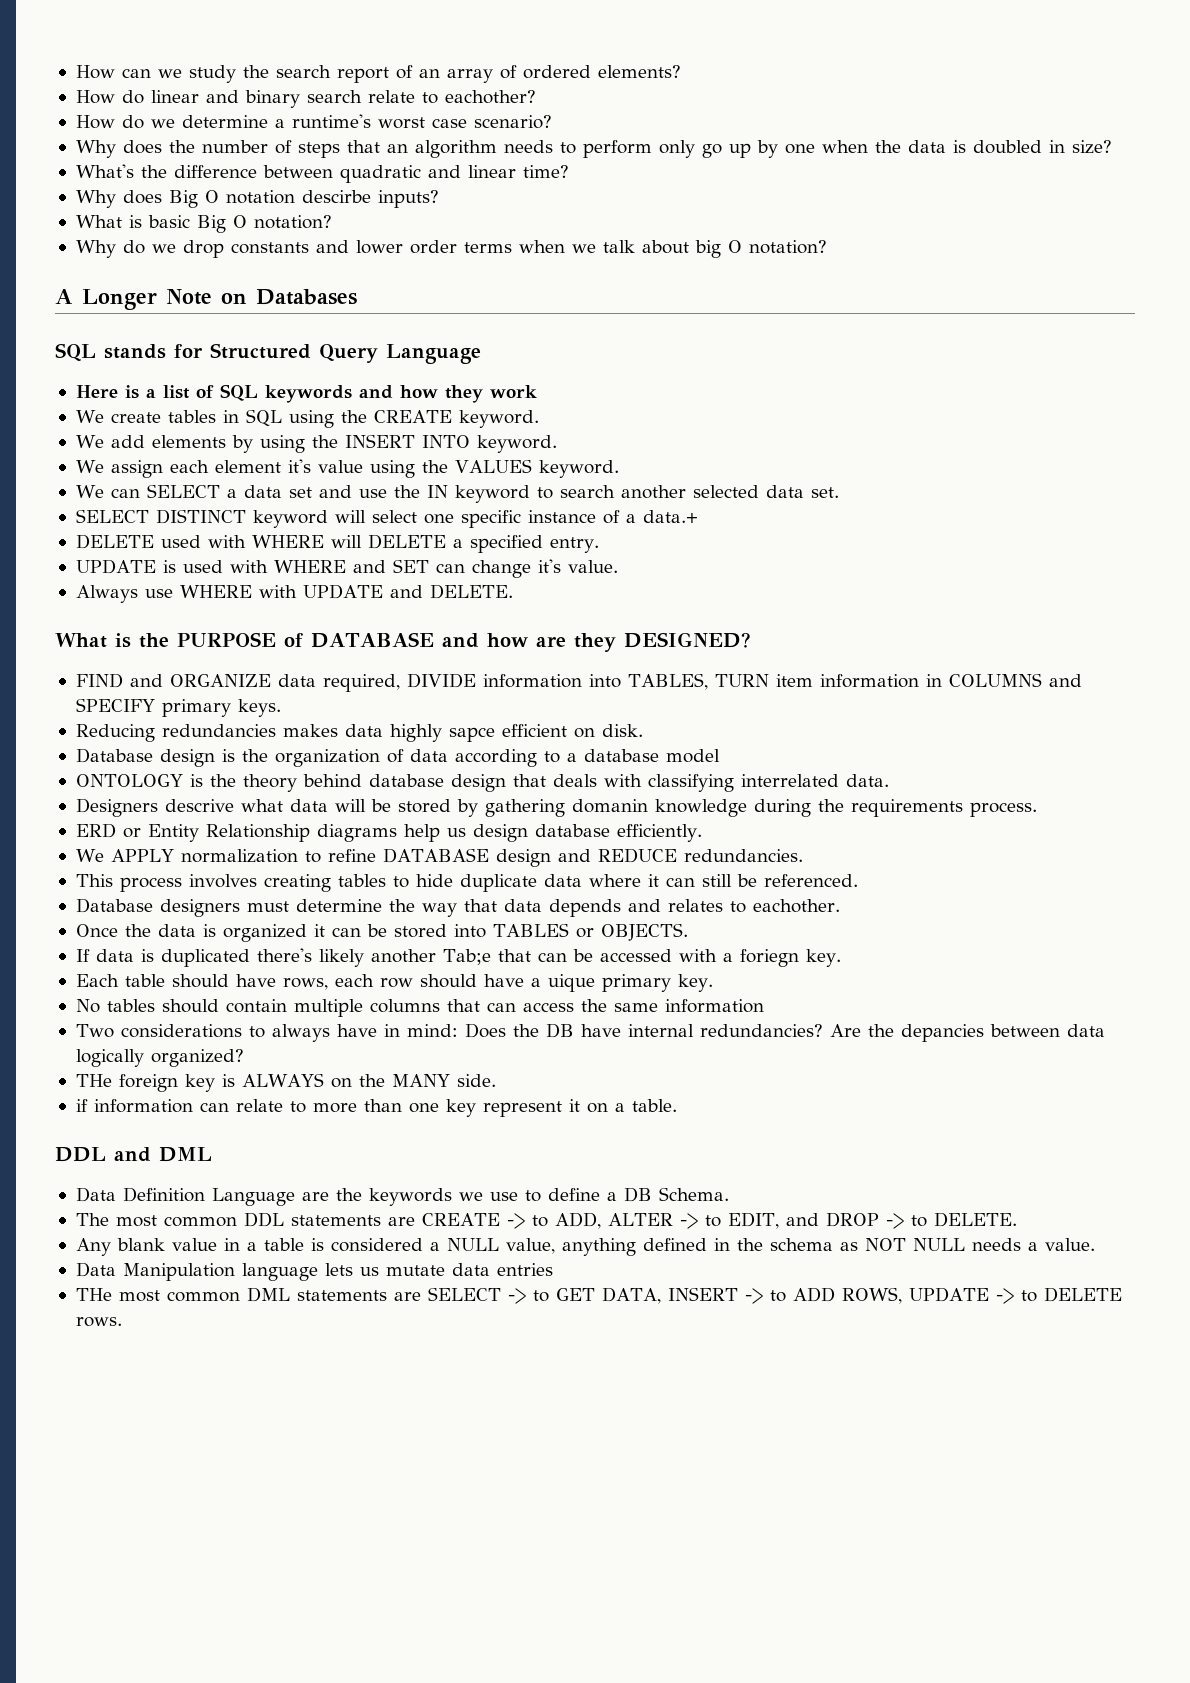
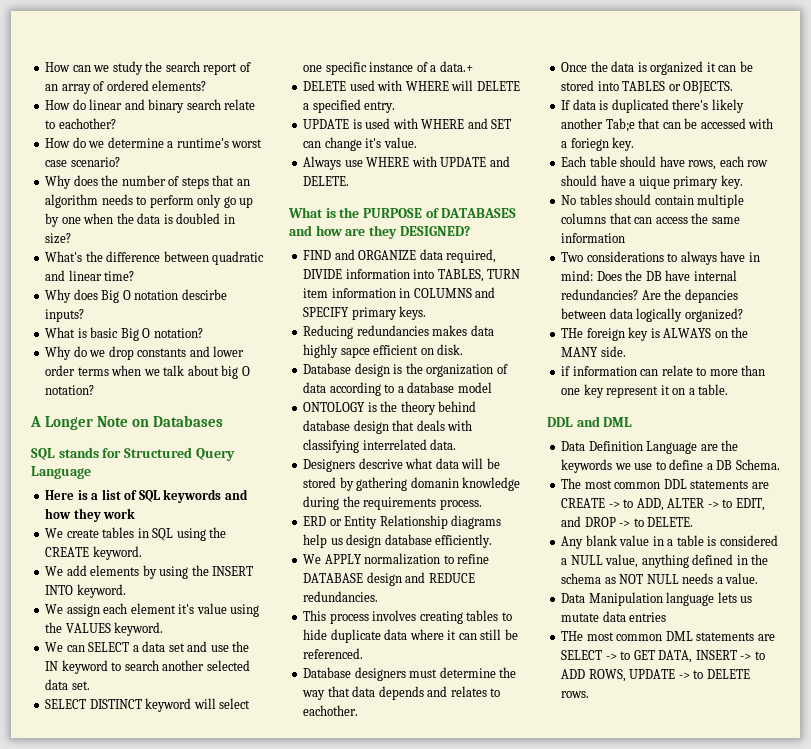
- What is the PURPOSE of DATABASE and how are they DESIGNED?
+ What is the PURPOSE of DATABASES and how are they DESIGNED?

